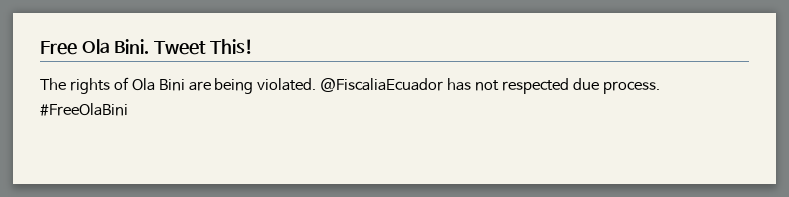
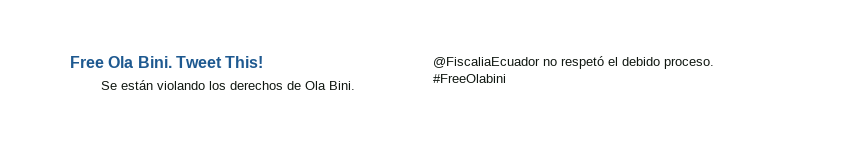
- The rights of Ola Bini are being violated. @FiscaliaEcuador has not respected due process. #FreeOlaBini
+ Se están violando los derechos de Ola Bini. @FiscaliaEcuador no respetó el debido proceso. #FreeOlabini

